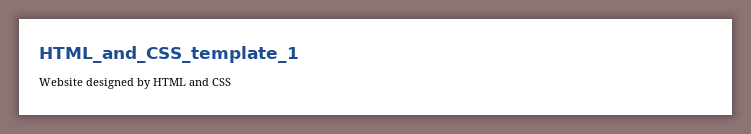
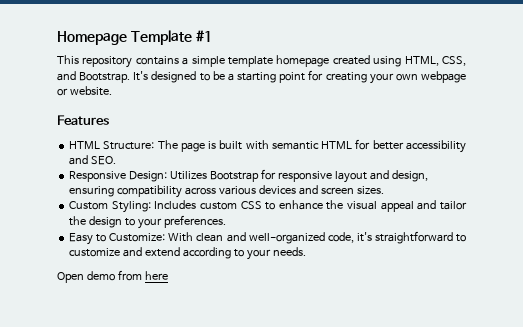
- HTML_and_CSS_template_1
- Website designed by HTML and CSS
+ Homepage Template #1
+ This repository contains a simple template homepage created using HTML, CSS, and Bootstrap. It's designed to be a starting point for creating your own webpage or website.
+ Features
+ HTML Structure: The page is built with semantic HTML for better accessibility and SEO.
+ Responsive Design: Utilizes Bootstrap for responsive layout and design, ensuring compatibility across various devices and screen sizes.
+ Custom Styling: Includes custom CSS to enhance the visual appeal and tailor the design to your preferences.
+ Easy to Customize: With clean and well-organized code, it's straightforward to customize and extend according to your needs.
+ Open demo from here

